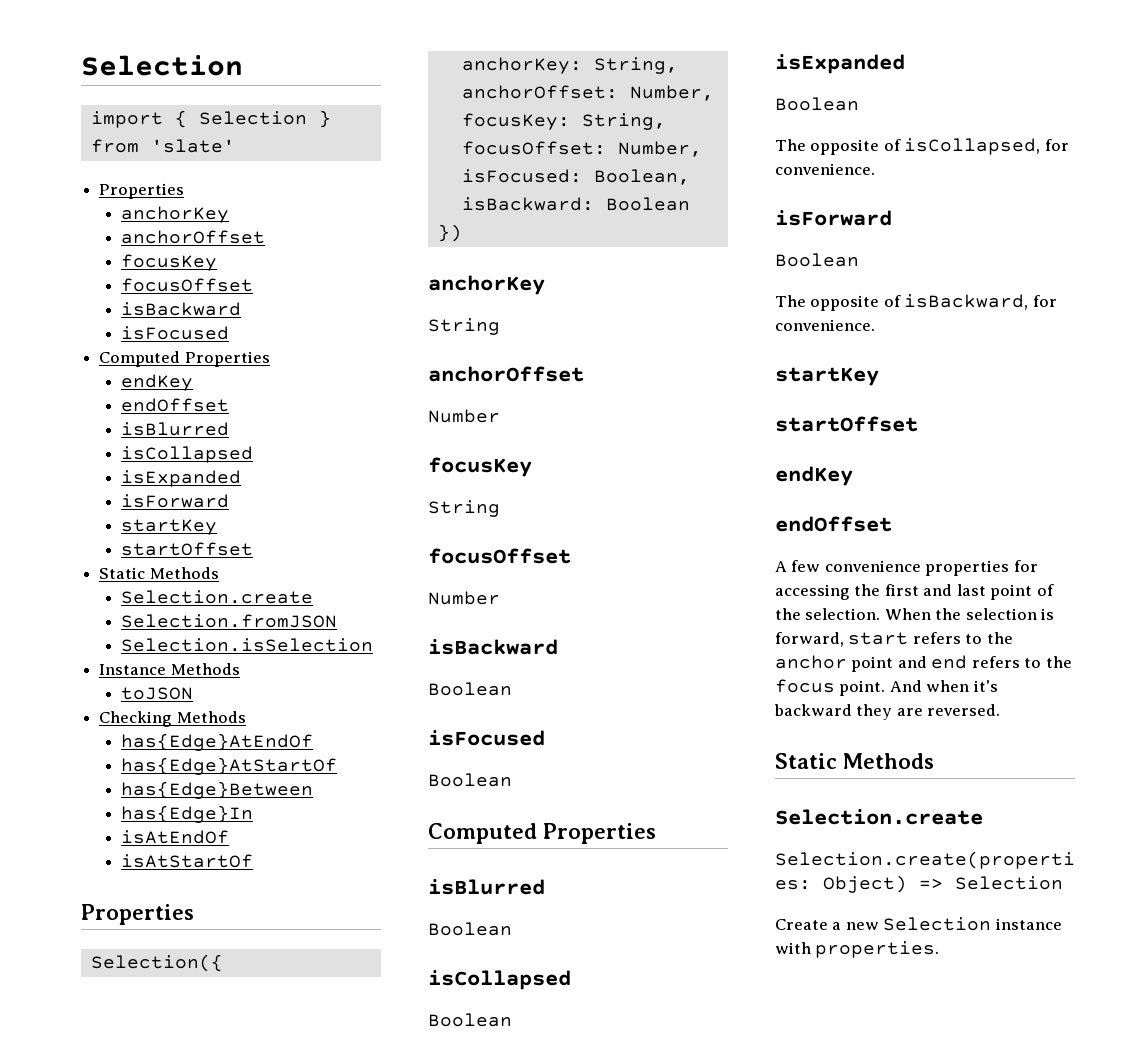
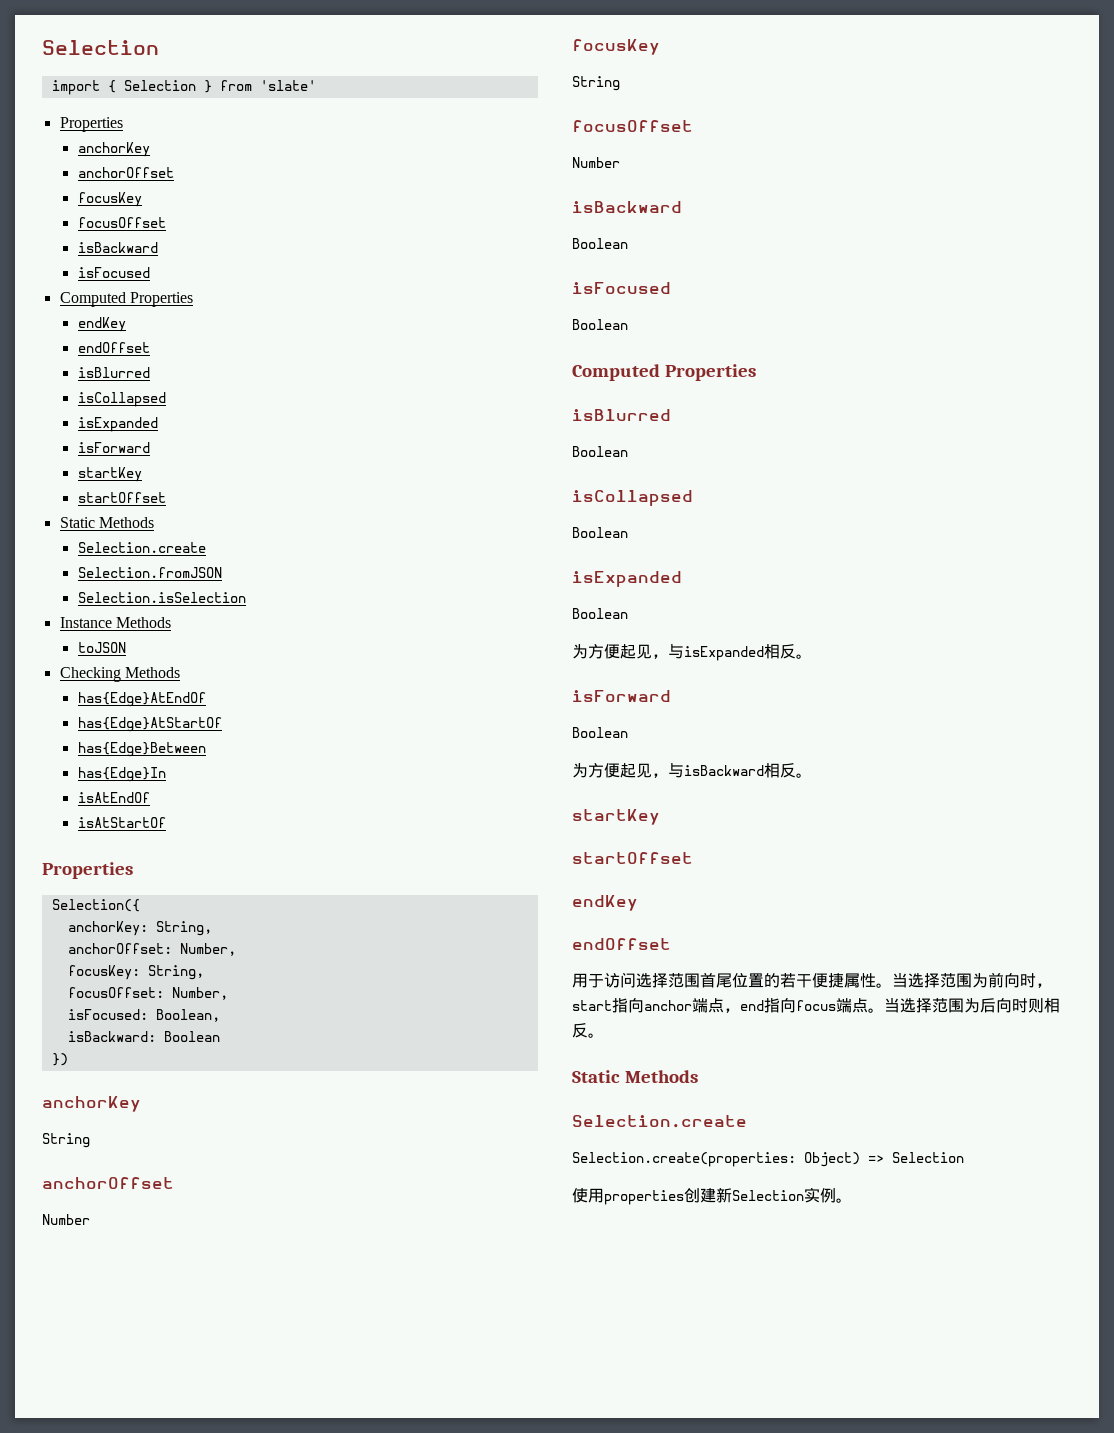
- The opposite of isCollapsed, for convenience.
+ 为方便起见，与isExpanded相反。
  isForward
  Boolean
- The opposite of isBackward, for convenience.
+ 为方便起见，与isBackward相反。
  startKey
  startOffset
  endKey
  endOffset
- A few convenience properties for accessing the first and last point of the selection. When the selection is forward, start refers to the anchor point and end refers to the focus point. And when it's backward they are reversed.
+ 用于访问选择范围首尾位置的若干便捷属性。当选择范围为前向时，start指向anchor端点，end指向focus端点。当选择范围为后向时则相反。
- Create a new Selection instance with properties.
+ 使用properties创建新Selection实例。

